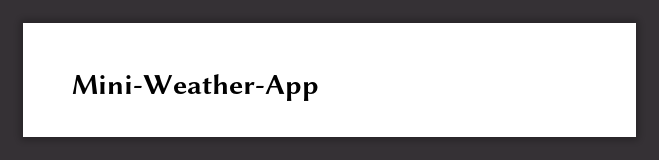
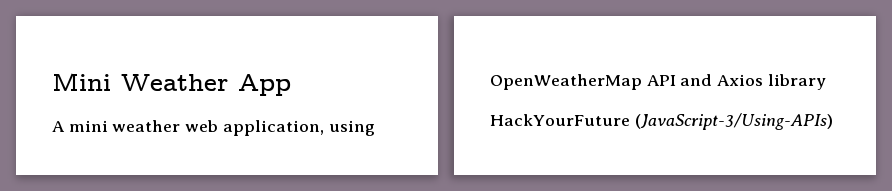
- Mini-Weather-App
+ Mini Weather App
+ A mini weather web application, using OpenWeatherMap API and Axios library
+ HackYourFuture (JavaScript-3/Using-APIs)

